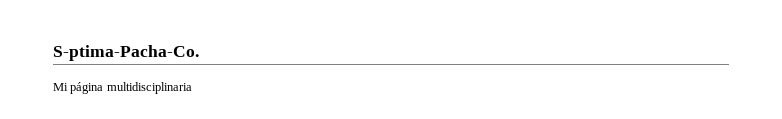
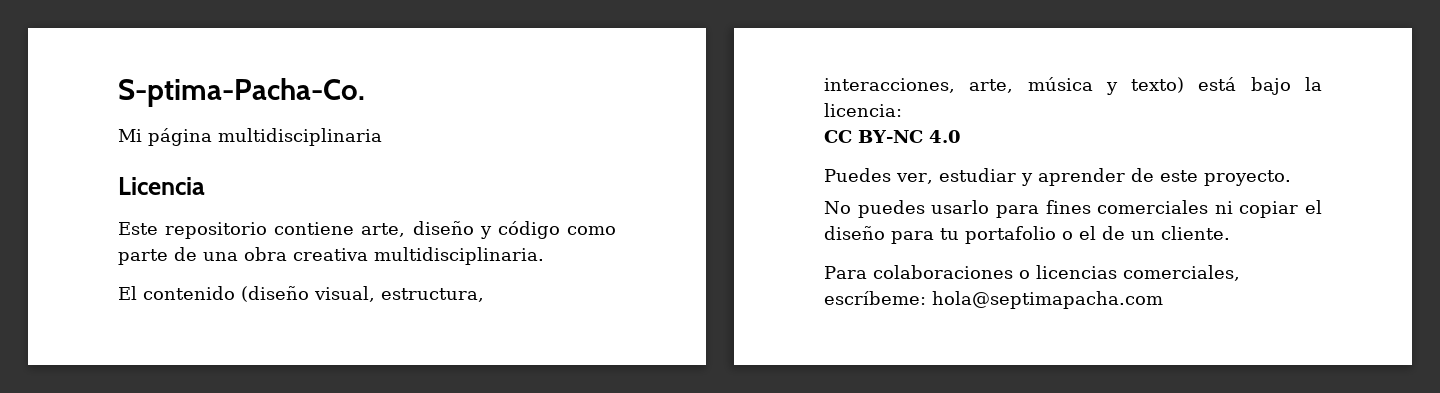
+ Licencia
+ Este repositorio contiene arte, diseño y código como parte de una obra creativa multidisciplinaria.
+ El contenido (diseño visual, estructura, interacciones, arte, música y texto) está bajo la licencia:
+ CC BY-NC 4.0
+ Puedes ver, estudiar y aprender de este proyecto.
+ No puedes usarlo para fines comerciales ni copiar el diseño para tu portafolio o el de un cliente.
+ Para colaboraciones o licencias comerciales, escríbeme: hola@septimapacha.com

